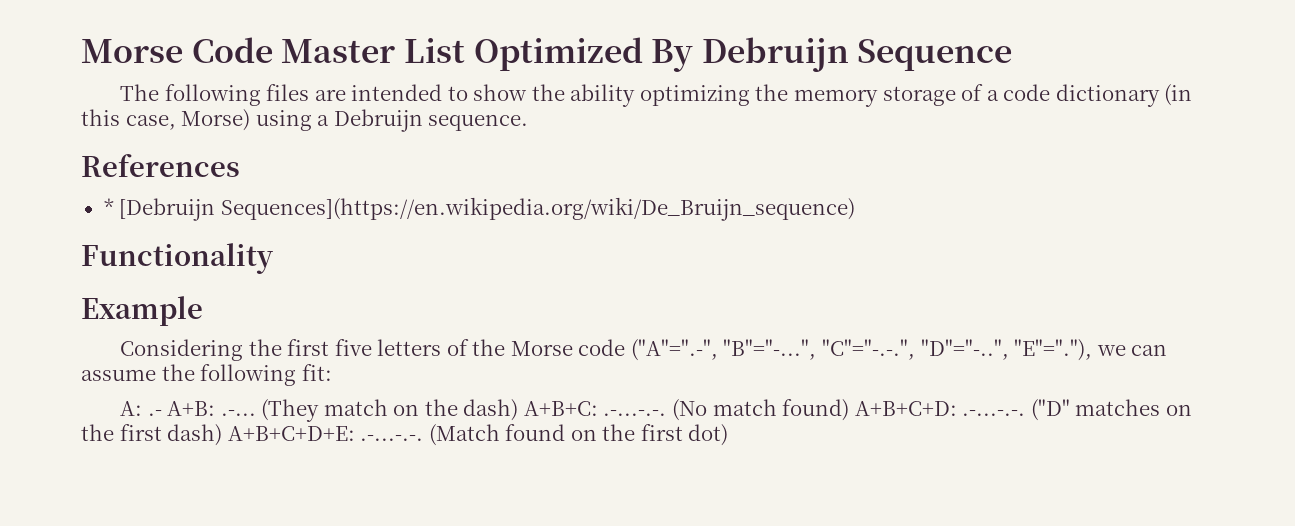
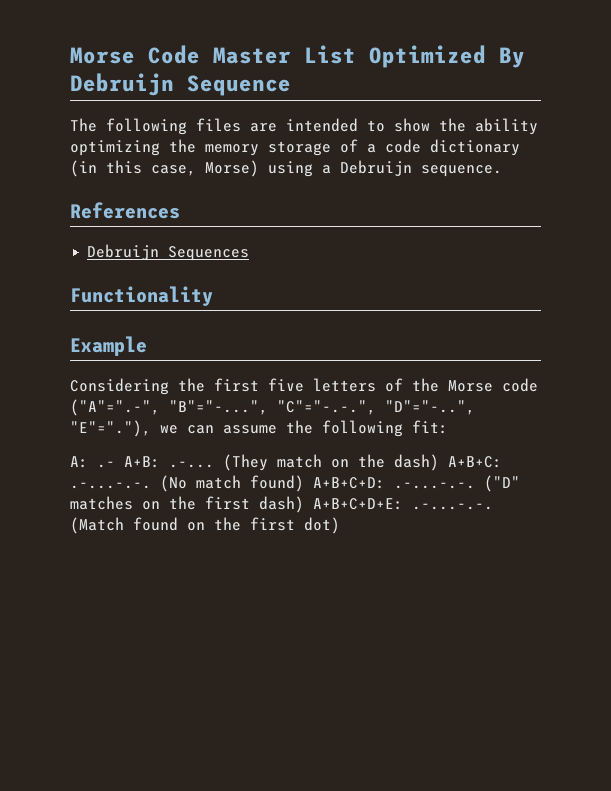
- * [Debruijn Sequences](https://en.wikipedia.org/wiki/De_Bruijn_sequence)
+ Debruijn Sequences

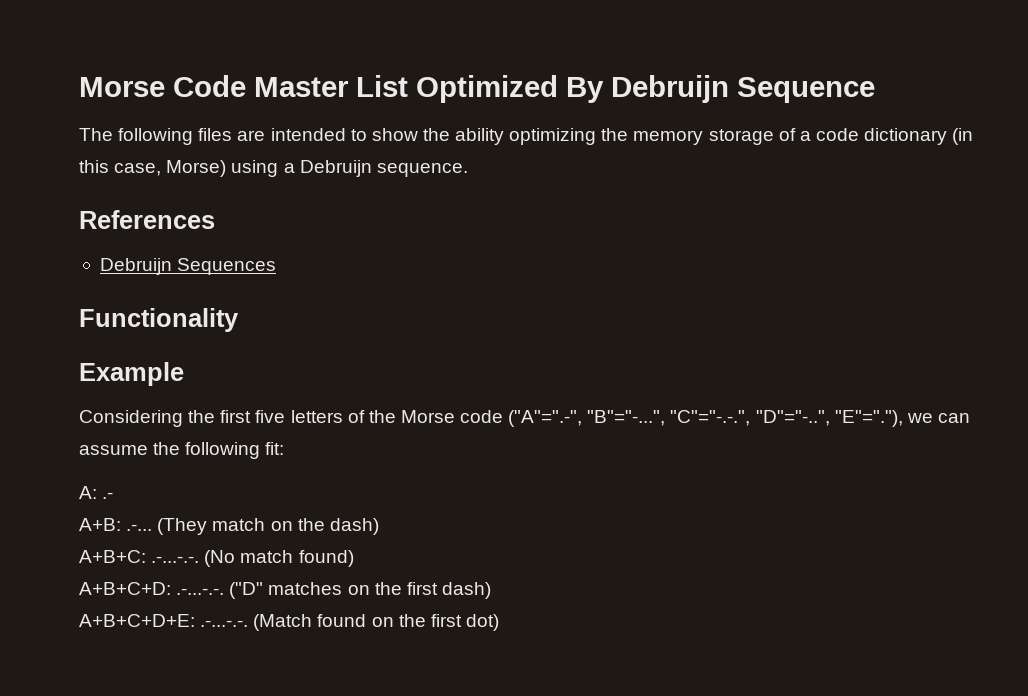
- A: .- A+B: .-...
+ A: .-
+ A+B: .-...
- (They match on the dash) A+B+C: .-...-.-. (No match found) A+B+C+D: .-...-.-. ("D" matches on the first dash) A+B+C+D+E: .-...-.-. (Match found on the first dot)
+ (They match on the dash)
+ A+B+C: .-...-.-. (No match found)
+ A+B+C+D: .-...-.-. ("D" matches on the first dash)
+ A+B+C+D+E: .-...-.-. (Match found on the first dot)

